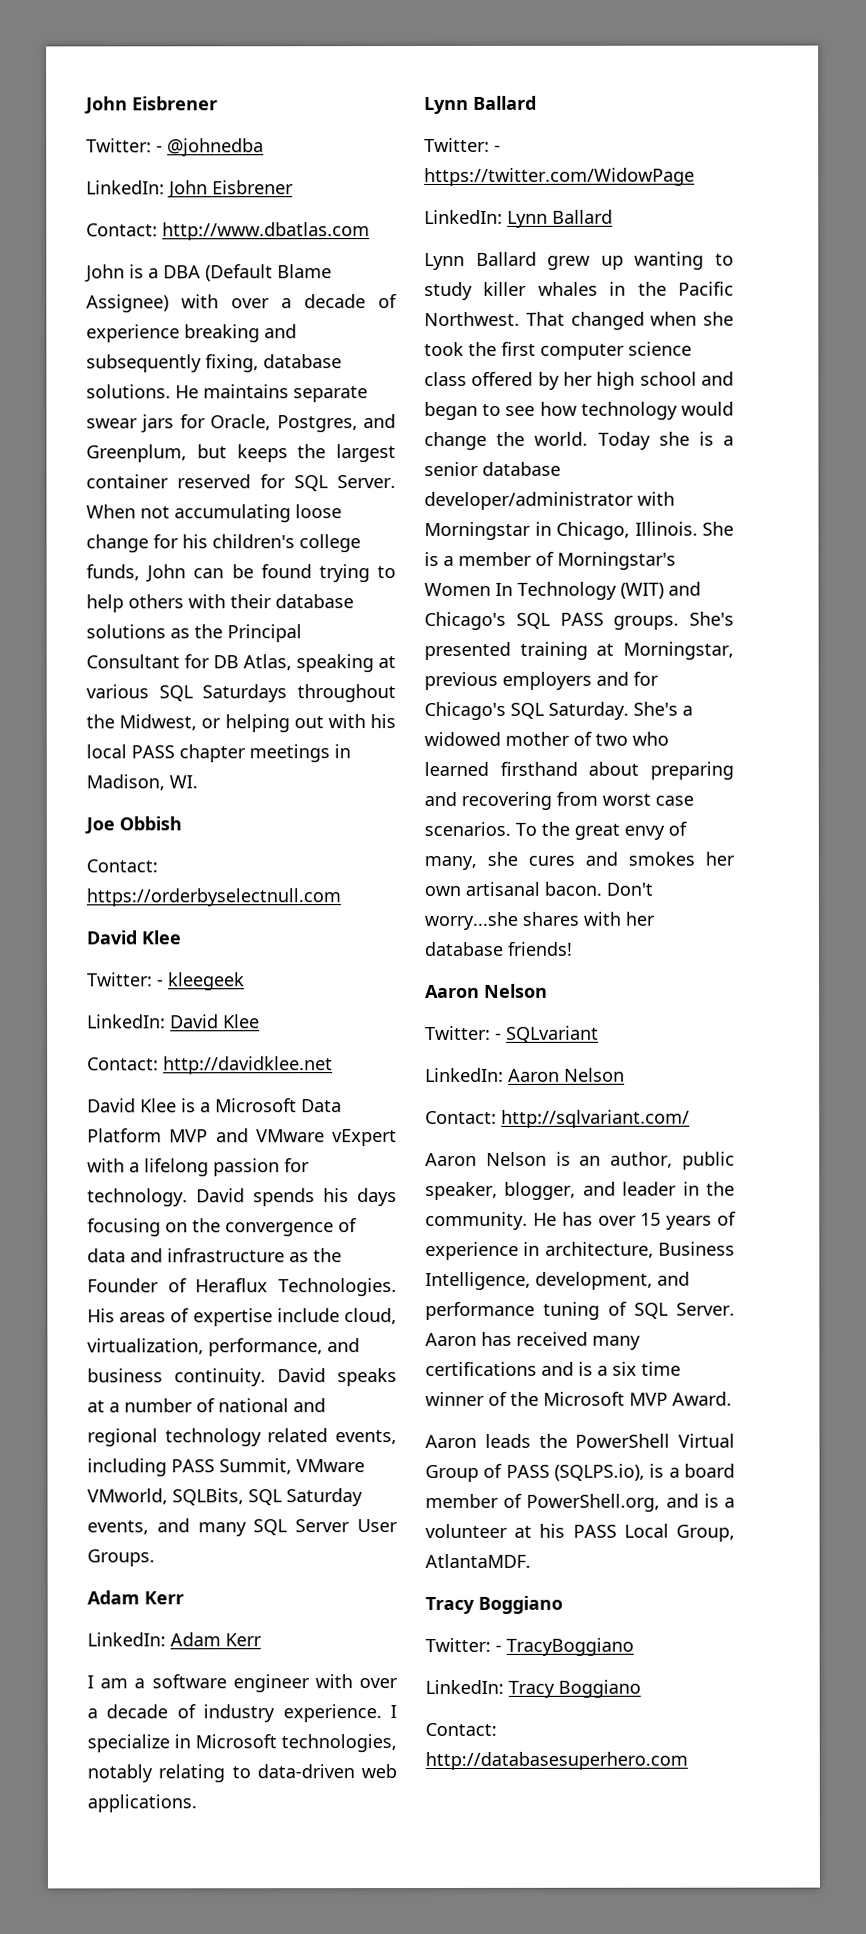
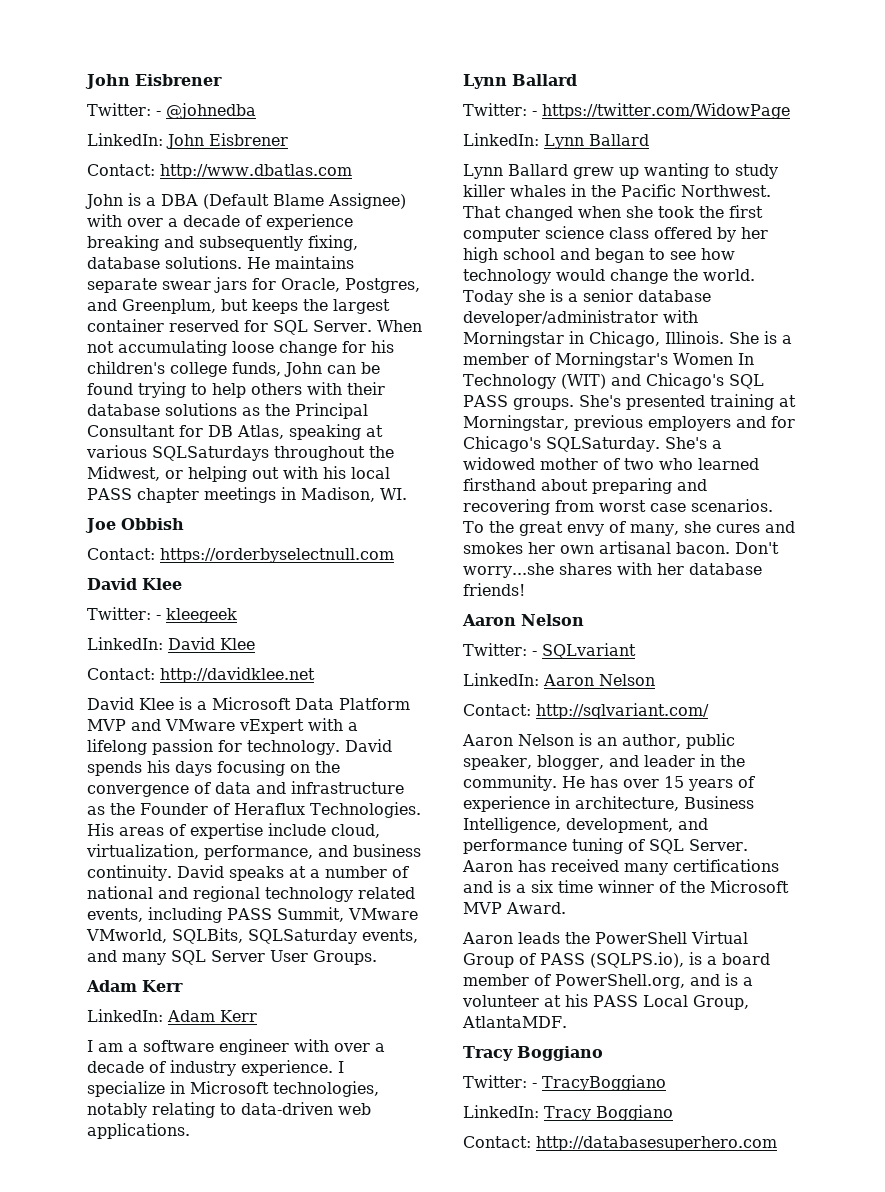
- When not accumulating loose change for his children's college funds, John can be found trying to help others with their database solutions as the Principal Consultant for DB Atlas, speaking at various SQL Saturdays throughout the Midwest, or helping out with his local PASS chapter meetings in Madison, WI.
+ When not accumulating loose change for his children's college funds, John can be found trying to help others with their database solutions as the Principal Consultant for DB Atlas, speaking at various SQLSaturdays throughout the Midwest, or helping out with his local PASS chapter meetings in Madison, WI.
- David speaks at a number of national and regional technology related events, including PASS Summit, VMware VMworld, SQLBits, SQL Saturday events, and many SQL Server User Groups.
+ David speaks at a number of national and regional technology related events, including PASS Summit, VMware VMworld, SQLBits, SQLSaturday events, and many SQL Server User Groups.
- She's presented training at Morningstar, previous employers and for Chicago's SQL Saturday.
+ She's presented training at Morningstar, previous employers and for Chicago's SQLSaturday.

